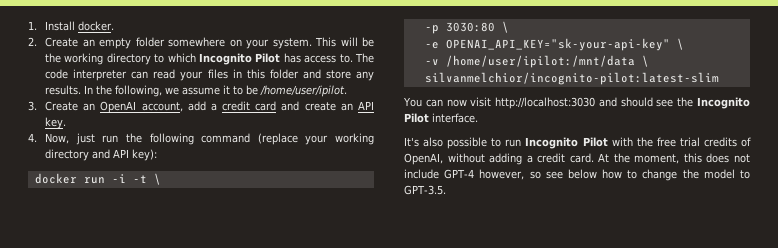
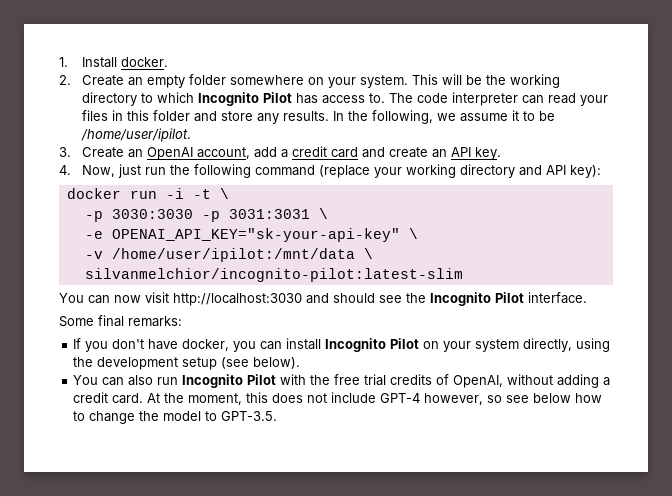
- -p 3030:80 \
+ -p 3030:3030 -p 3031:3031 \
- It's also possible to run Incognito Pilot with the free trial credits of OpenAI, without adding a credit card.
+ Some final remarks:
+ If you don't have docker, you can install Incognito Pilot on your system directly, using the development setup (see below).
+ You can also run Incognito Pilot with the free trial credits of OpenAI, without adding a credit card.

